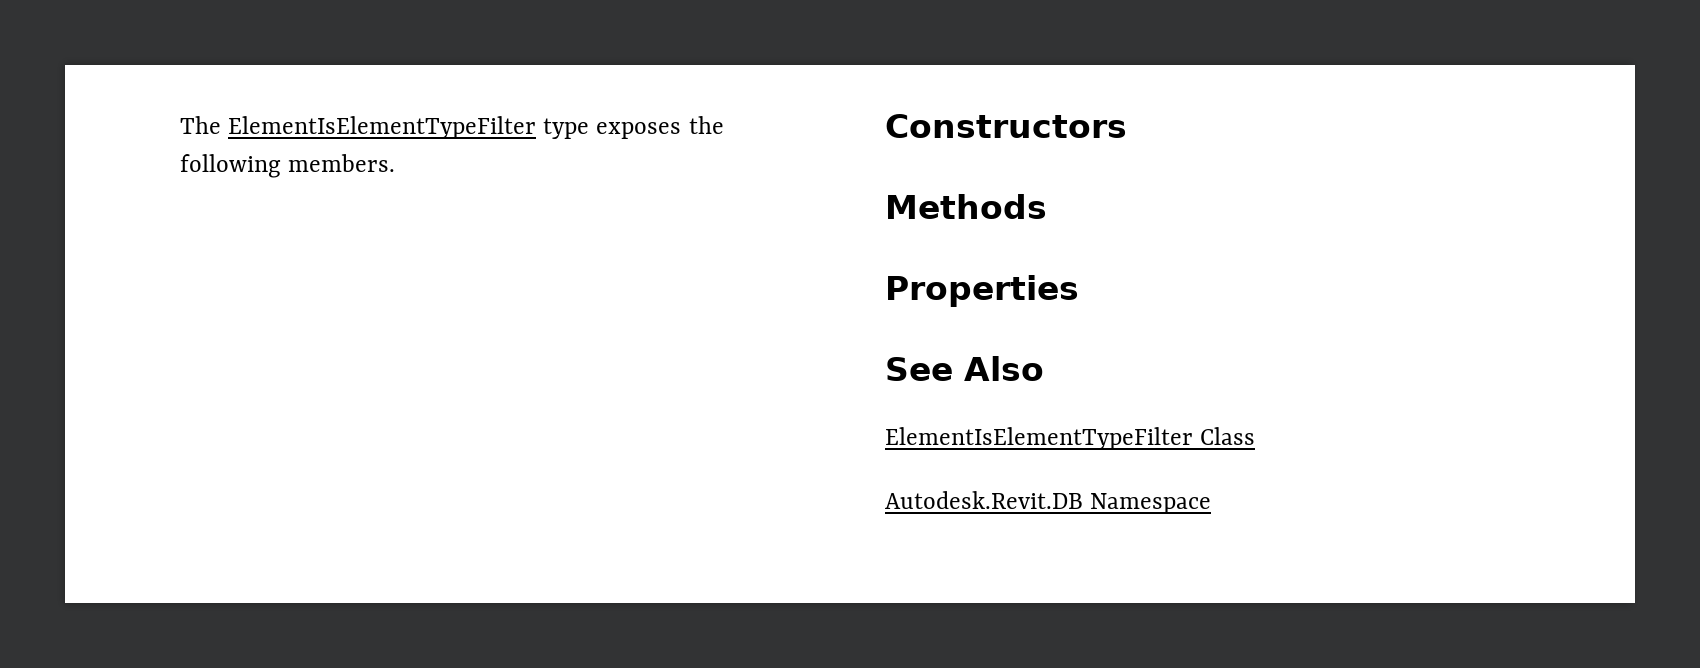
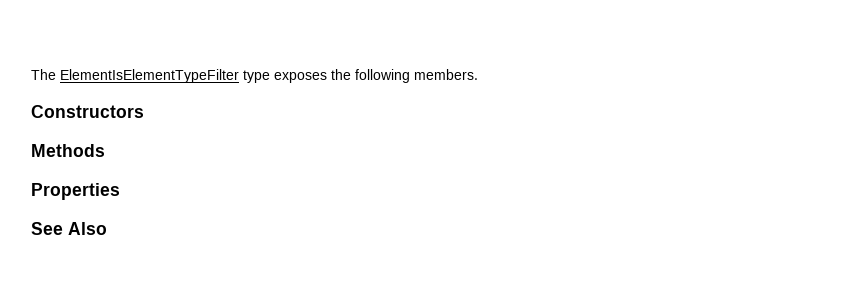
- ElementIsElementTypeFilter Class
- Autodesk.Revit.DB Namespace

